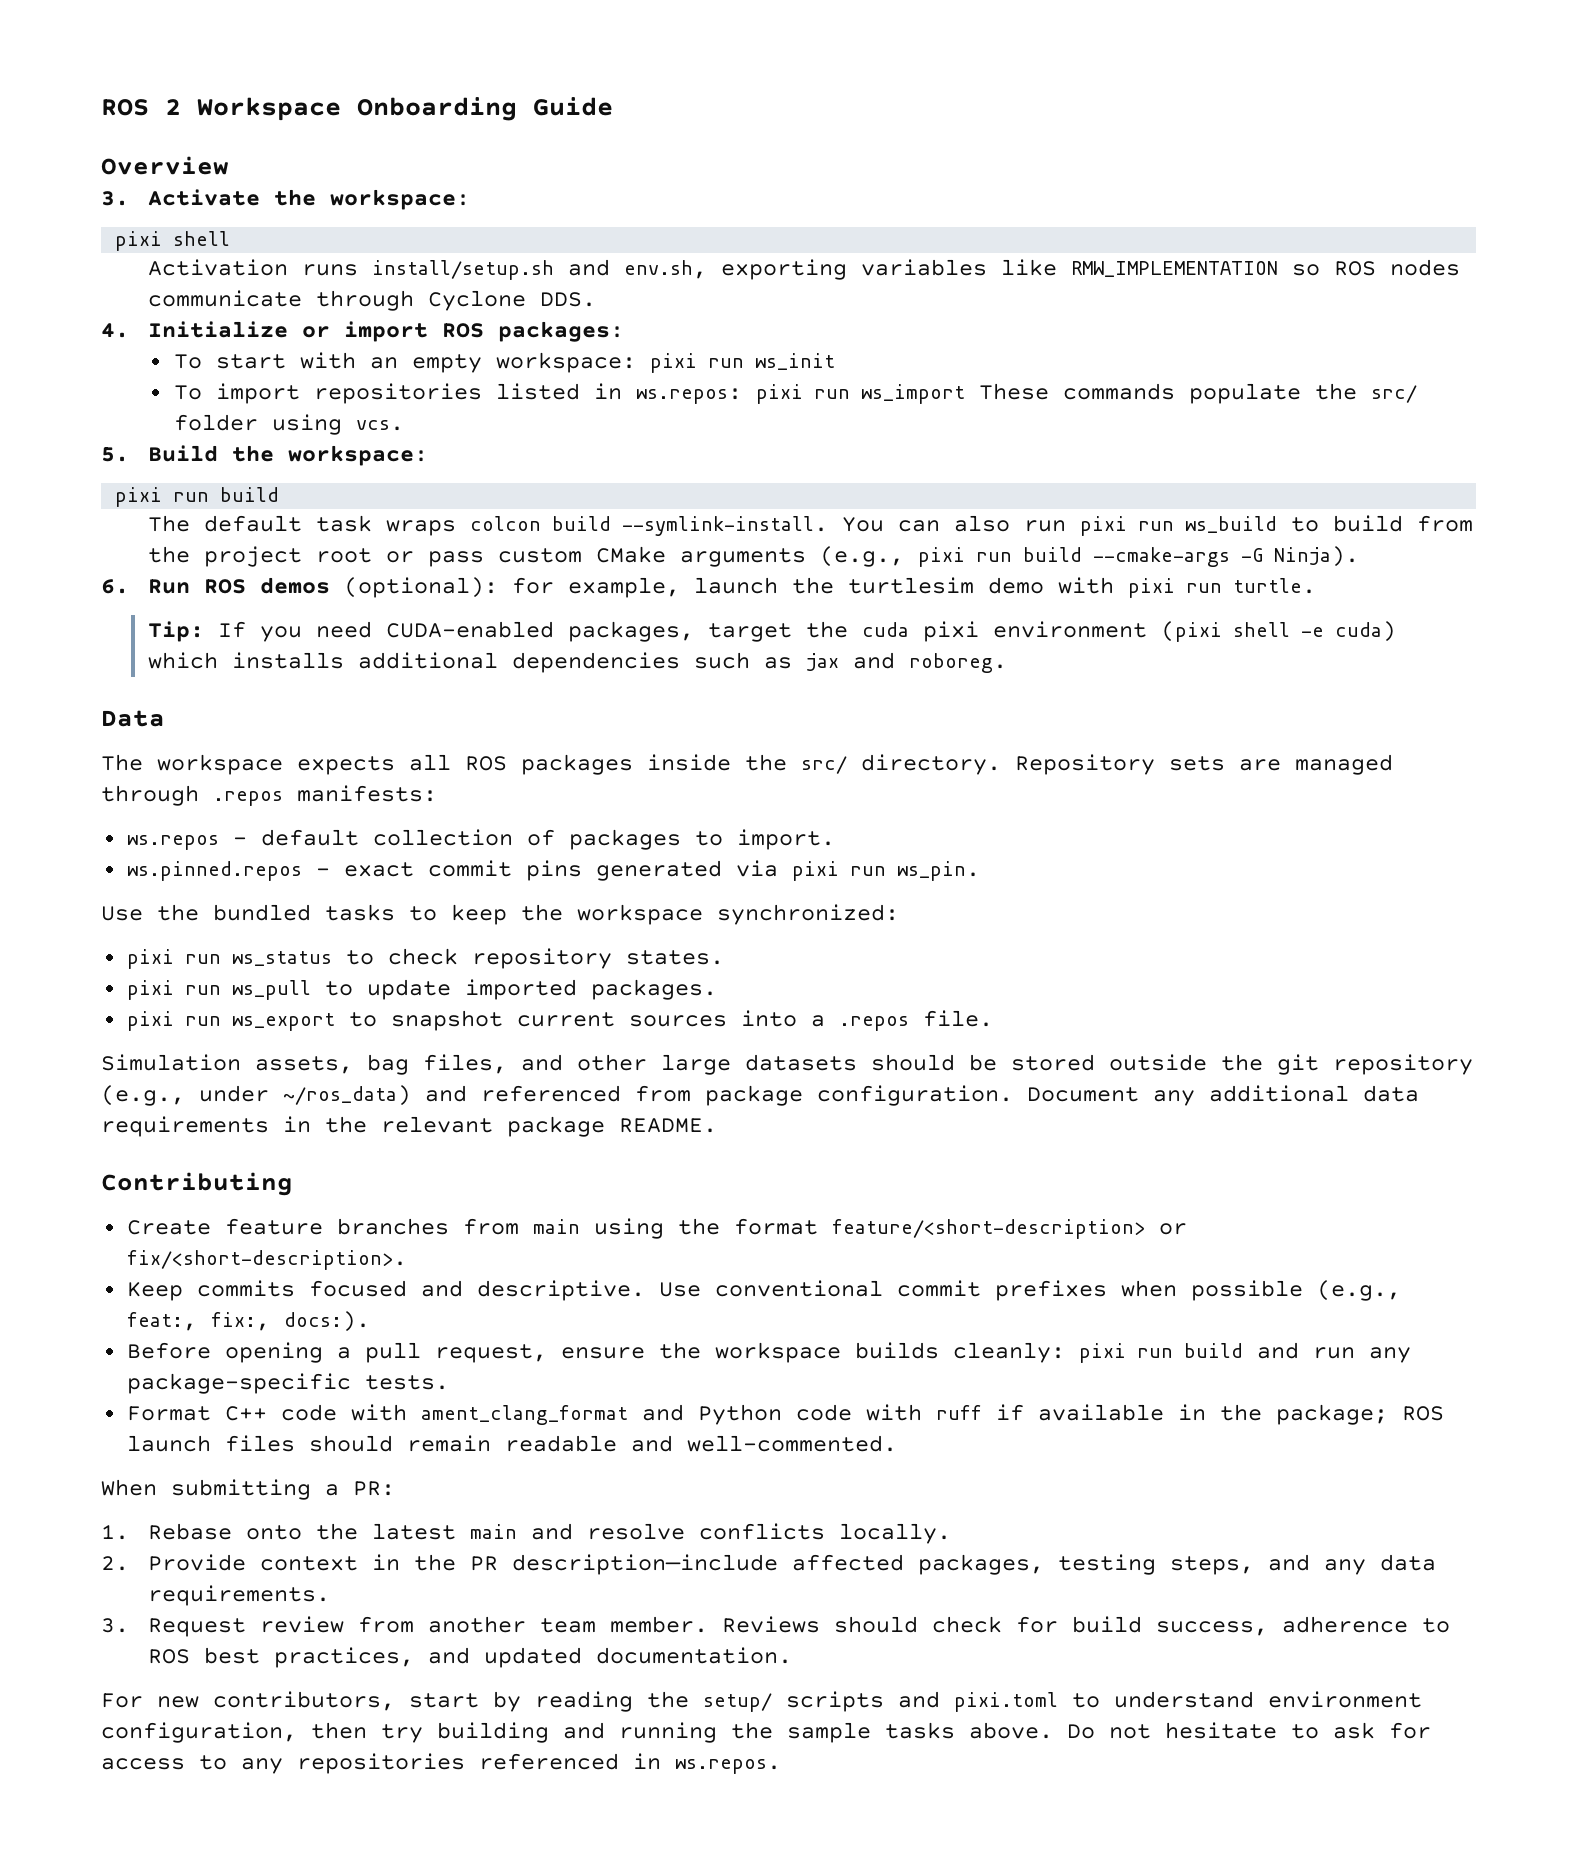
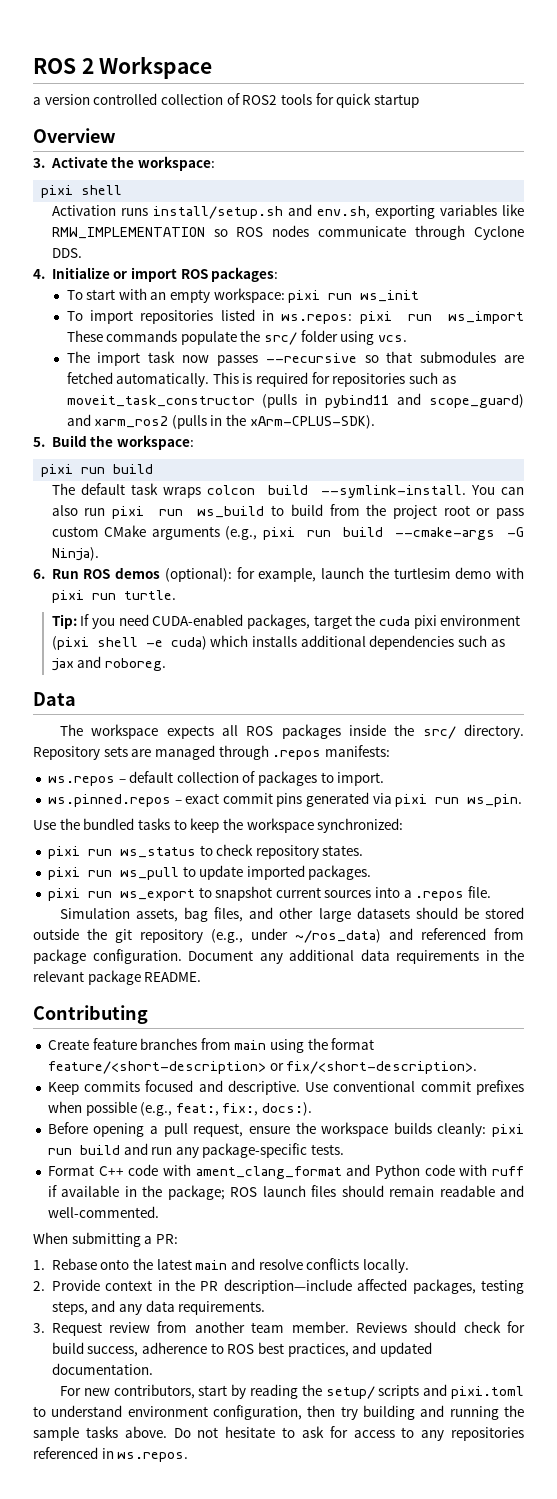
- ROS 2 Workspace Onboarding Guide
+ ROS 2 Workspace
+ a version controlled collection of ROS2 tools for quick startup
+ The import task now passes --recursive so that submodules are fetched automatically. This is required for repositories such as moveit_task_constructor (pulls in pybind11 and scope_guard) and xarm_ros2 (pulls in the xArm-CPLUS-SDK).

